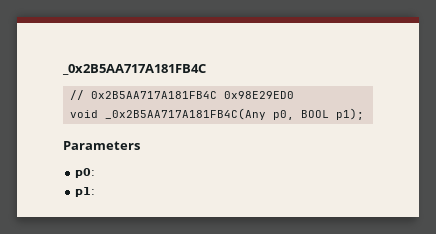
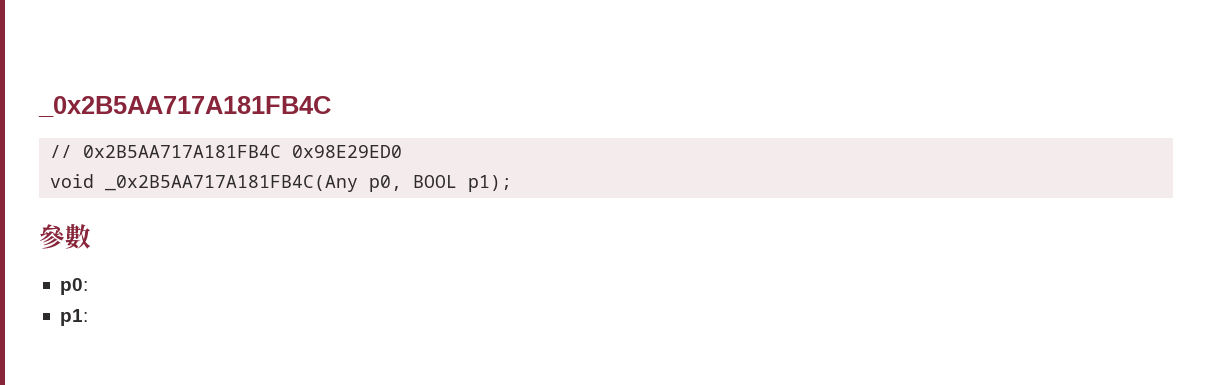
- Parameters
+ 參數

